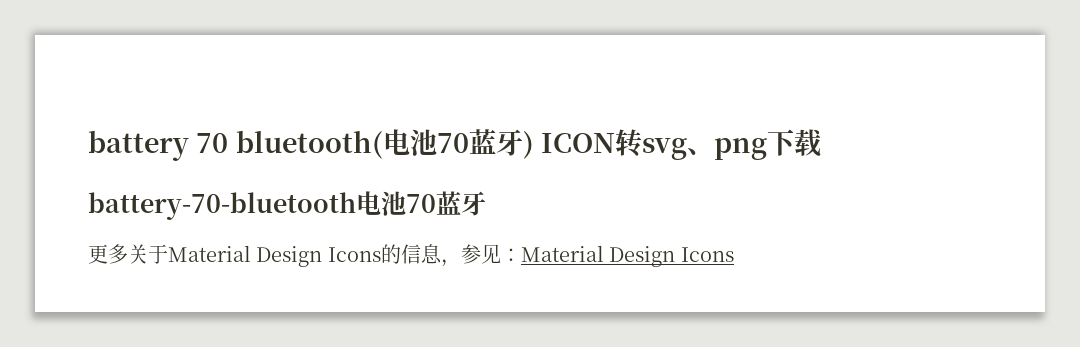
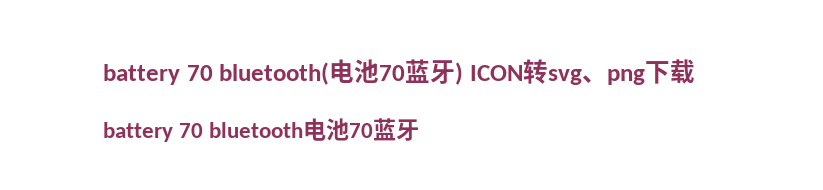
- battery-70-bluetooth电池70蓝牙
- 更多关于Material Design Icons的信息，参见：Material Design Icons
+ battery 70 bluetooth电池70蓝牙

